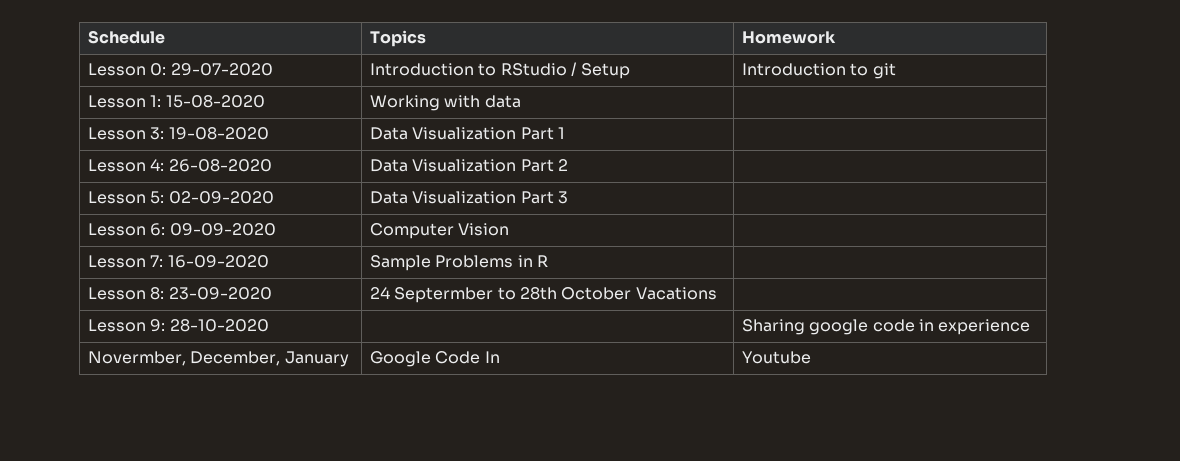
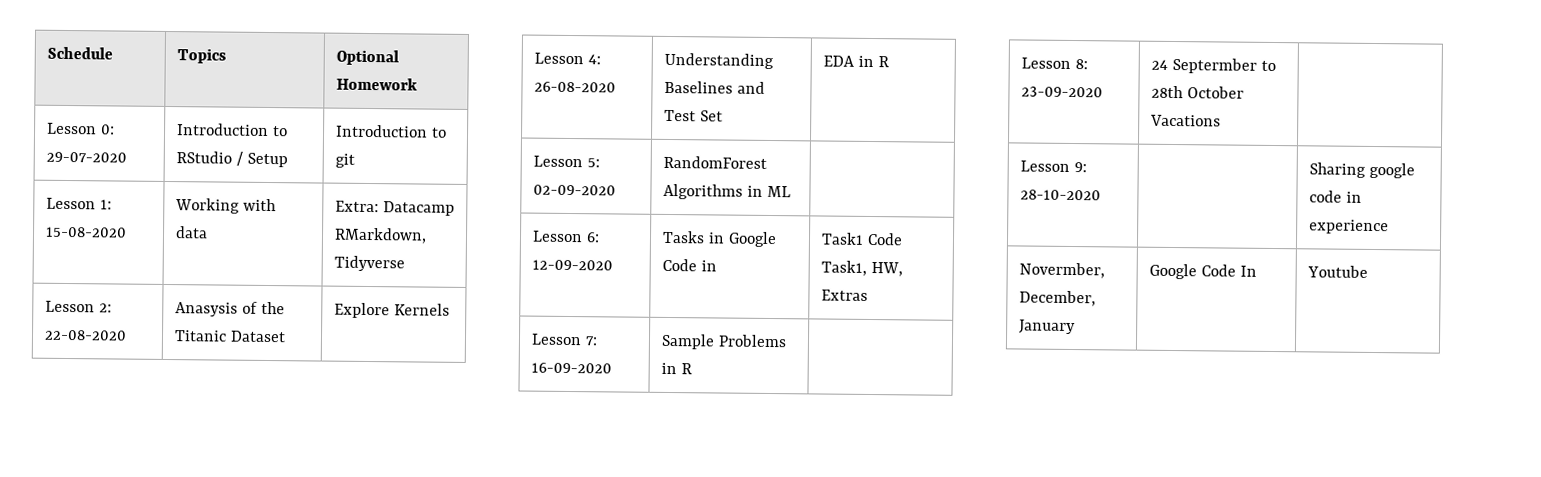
- Schedule | Topics | Homework
+ Schedule | Topics | Optional Homework
- Lesson 1: 15-08-2020 | Working with data |
- Lesson 3: 19-08-2020 | Data Visualization Part 1 |
- Lesson 4: 26-08-2020 | Data Visualization Part 2 |
- Lesson 5: 02-09-2020 | Data Visualization Part 3 |
- Lesson 6: 09-09-2020 | Computer Vision |
+ Lesson 1: 15-08-2020 | Working with data | Extra: Datacamp RMarkdown, Tidyverse
+ Lesson 2: 22-08-2020 | Anasysis of the Titanic Dataset | Explore Kernels
+ Lesson 4: 26-08-2020 | Understanding Baselines and Test Set | EDA in R
+ Lesson 5: 02-09-2020 | RandomForest Algorithms in ML |
+ Lesson 6: 12-09-2020 | Tasks in Google Code in | Task1 Code Task1, HW, Extras

